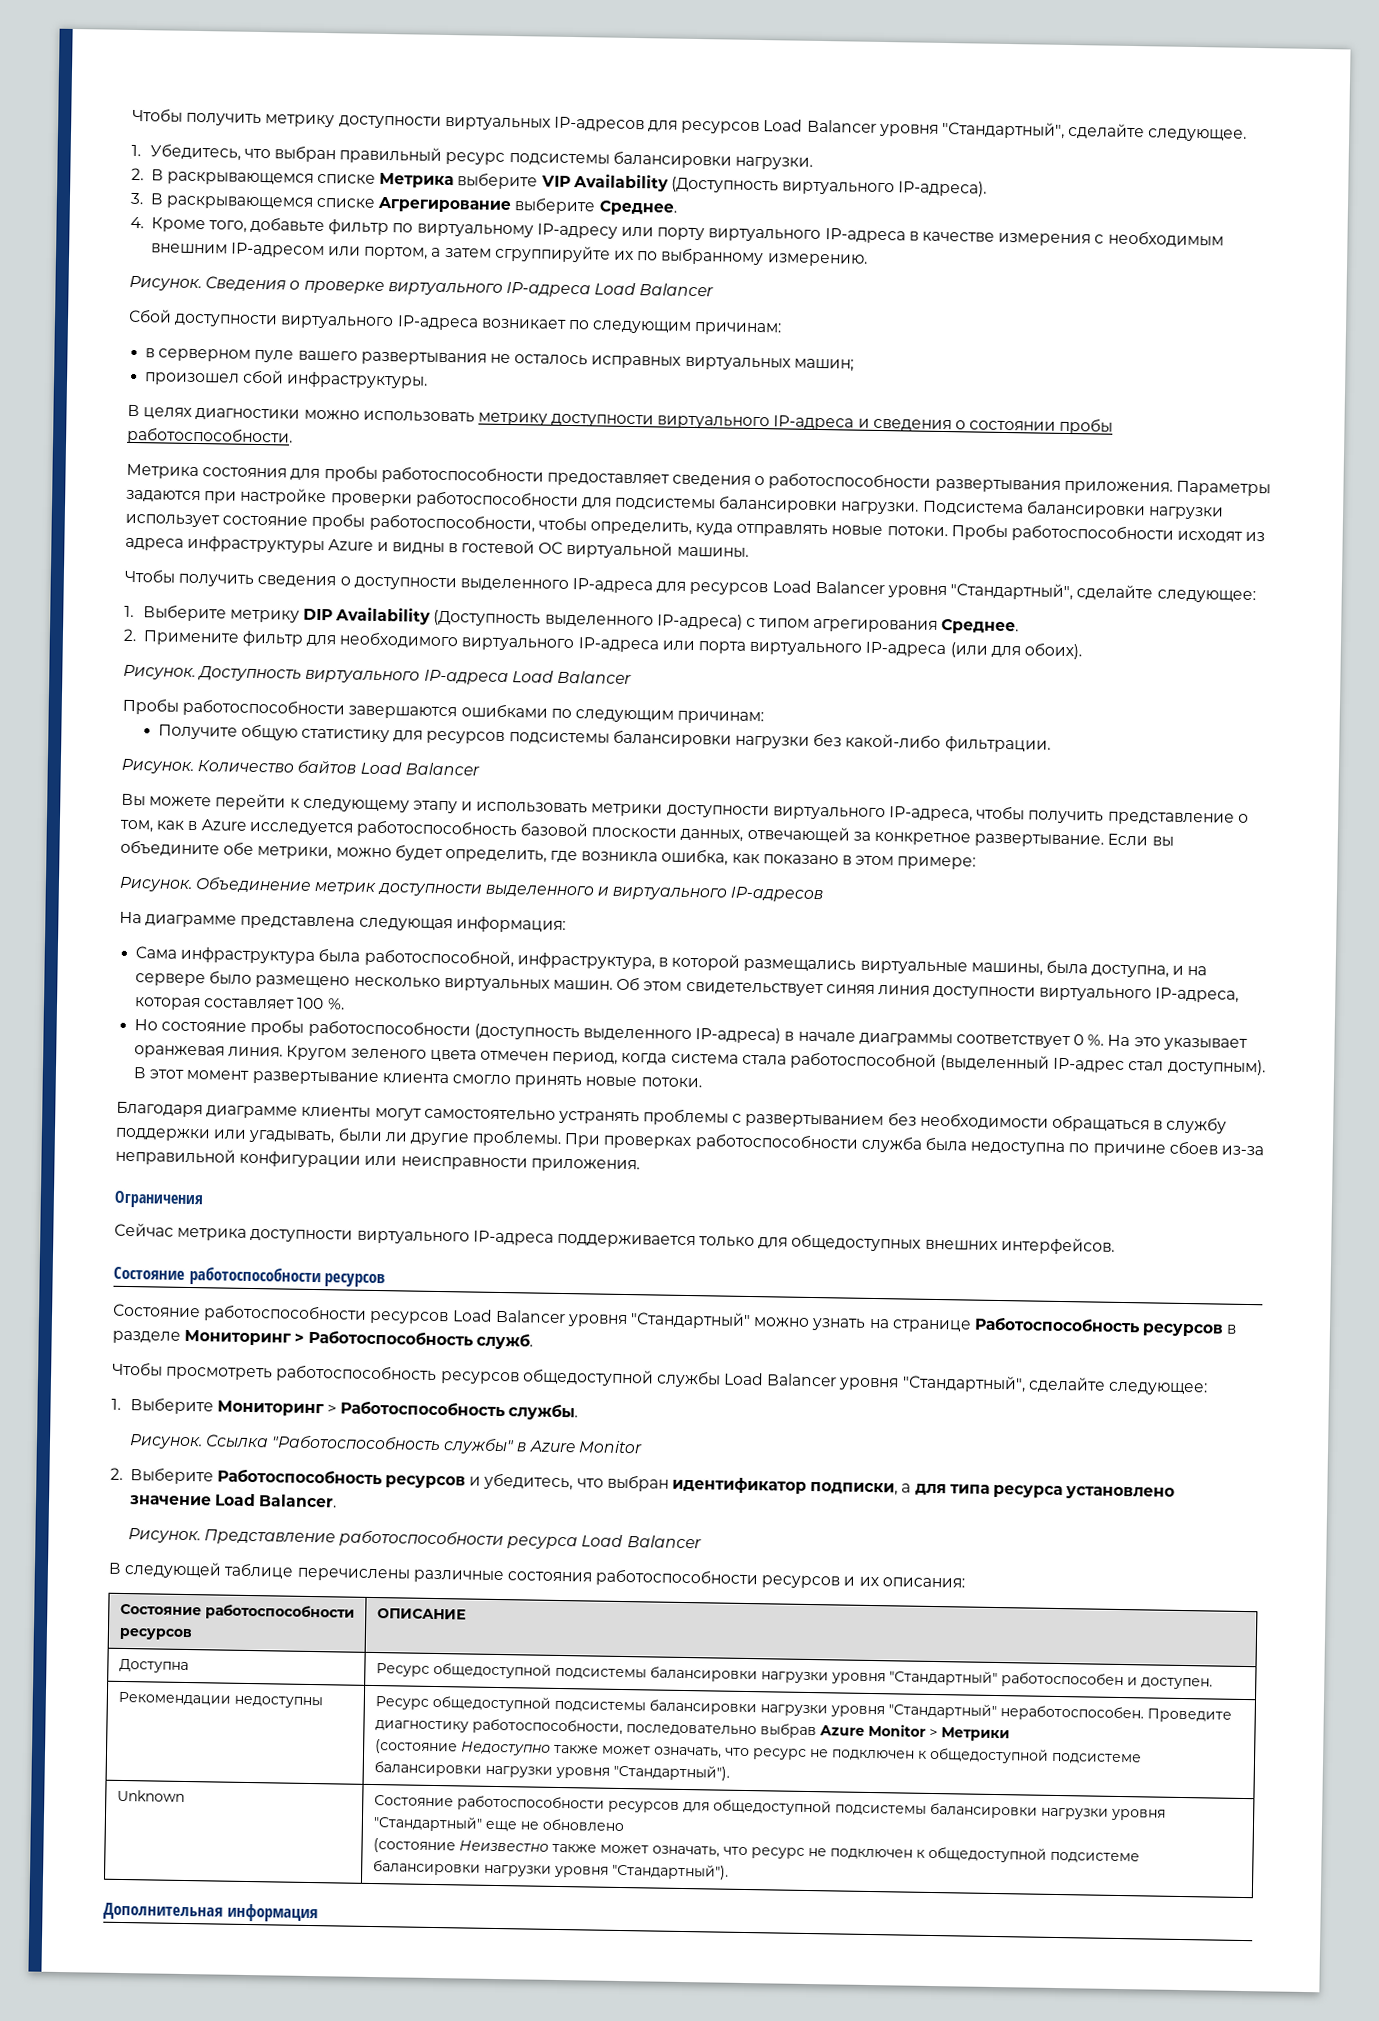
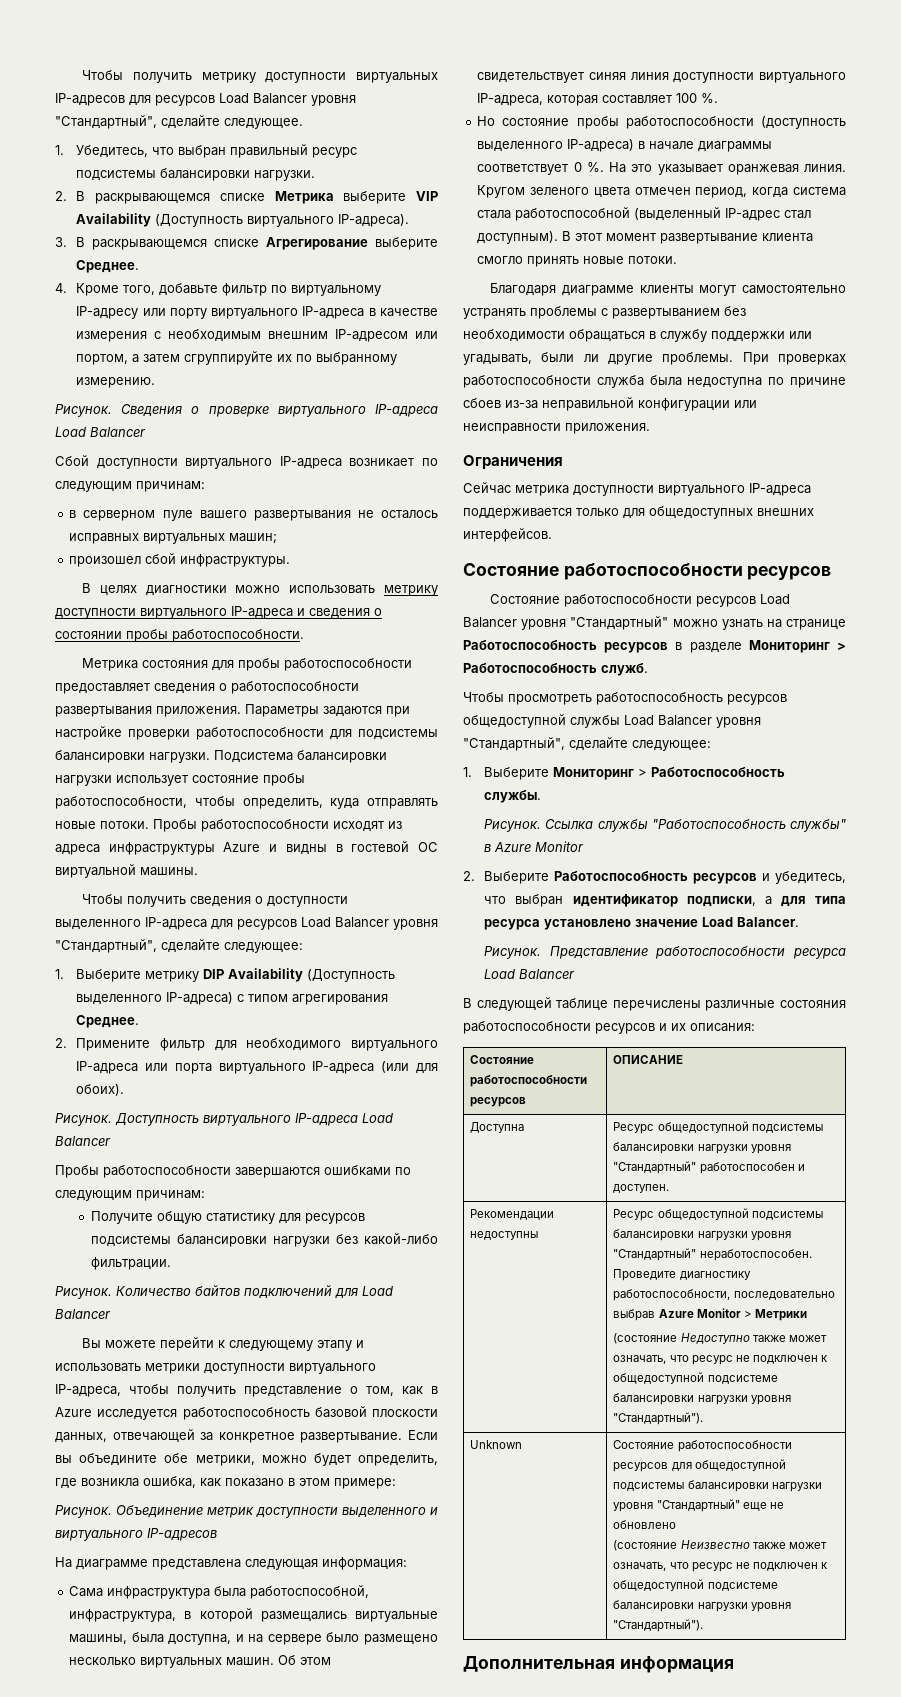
- Количество байтов Load Balancer
+ Количество байтов подключений для Load Balancer
- Ссылка "Работоспособность службы" в Azure Monitor
+ Ссылка службы "Работоспособность службы" в Azure Monitor

